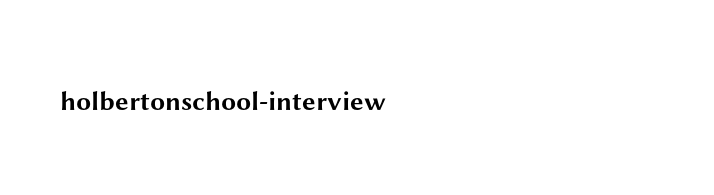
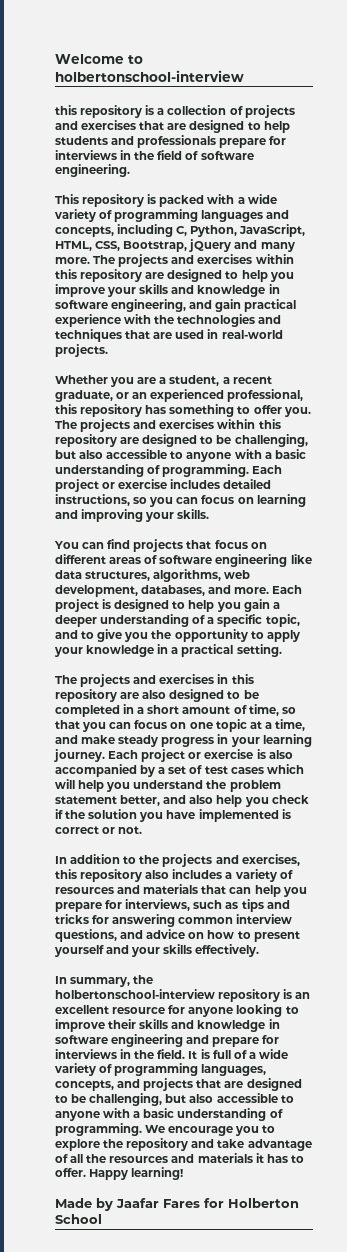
- holbertonschool-interview
+ Welcome to holbertonschool-interview
+ this repository is a collection of projects and exercises that are designed to help students and professionals prepare for interviews in the field of software engineering.
+ This repository is packed with a wide variety of programming languages and concepts, including C, Python, JavaScript, HTML, CSS, Bootstrap, jQuery and many more. The projects and exercises within this repository are designed to help you improve your skills and knowledge in software engineering, and gain practical experience with the technologies and techniques that are used in real-world projects.
+ Whether you are a student, a recent graduate, or an experienced professional, this repository has something to offer you. The projects and exercises within this repository are designed to be challenging, but also accessible to anyone with a basic understanding of programming. Each project or exercise includes detailed instructions, so you can focus on learning and improving your skills.
+ You can find projects that focus on different areas of software engineering like data structures, algorithms, web development, databases, and more. Each project is designed to help you gain a deeper understanding of a specific topic, and to give you the opportunity to apply your knowledge in a practical setting.
+ The projects and exercises in this repository are also designed to be completed in a short amount of time, so that you can focus on one topic at a time, and make steady progress in your learning journey. Each project or exercise is also accompanied by a set of test cases which will help you understand the problem statement better, and also help you check if the solution you have implemented is correct or not.
+ In addition to the projects and exercises, this repository also includes a variety of resources and materials that can help you prepare for interviews, such as tips and tricks for answering common interview questions, and advice on how to present yourself and your skills effectively.
+ In summary, the holbertonschool-interview repository is an excellent resource for anyone looking to improve their skills and knowledge in software engineering and prepare for interviews in the field. It is full of a wide variety of programming languages, concepts, and projects that are designed to be challenging, but also accessible to anyone with a basic understanding of programming. We encourage you to explore the repository and take advantage of all the resources and materials it has to offer. Happy learning!
+ Made by Jaafar Fares for Holberton School

